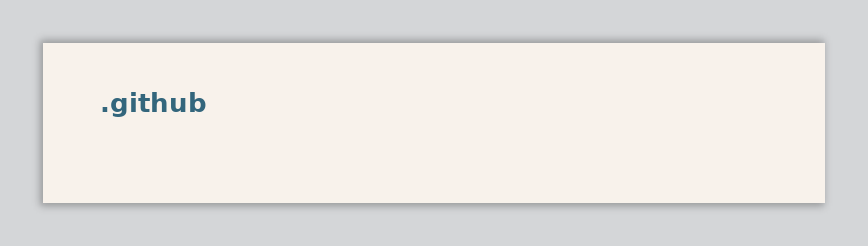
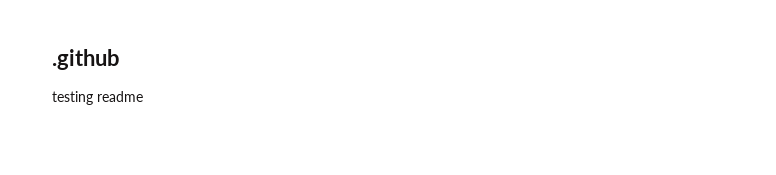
+ testing readme

